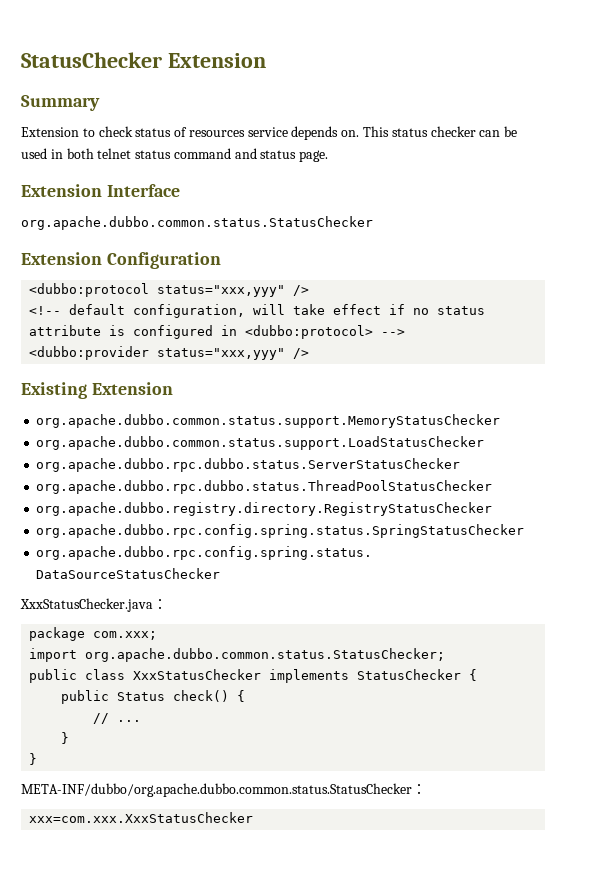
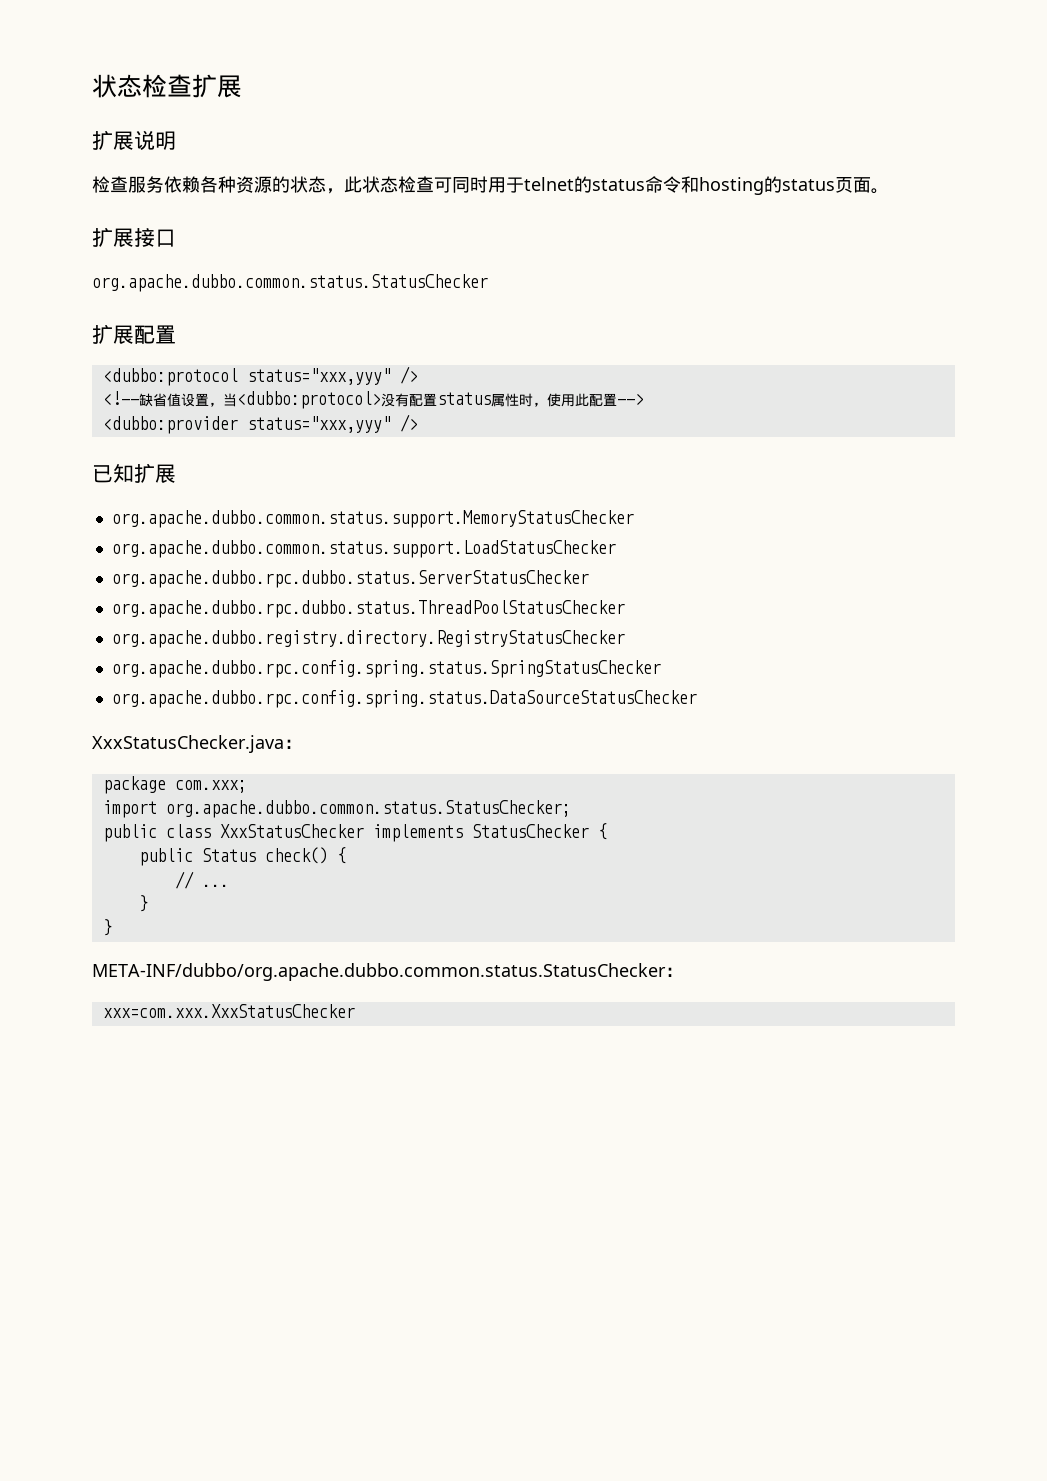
- StatusChecker Extension
- Summary
- Extension to check status of resources service depends on. This status checker can be used in both telnet status command and status page.
- Extension Interface
+ 状态检查扩展
+ 扩展说明
+ 检查服务依赖各种资源的状态，此状态检查可同时用于telnet的status命令和hosting的status页面。
+ 扩展接口
- Extension Configuration
+ 扩展配置
- <!-- default configuration, will take effect if no status attribute is configured in <dubbo:protocol> -->
+ <!--缺省值设置，当<dubbo:protocol>没有配置status属性时，使用此配置-->
- Existing Extension
+ 已知扩展

